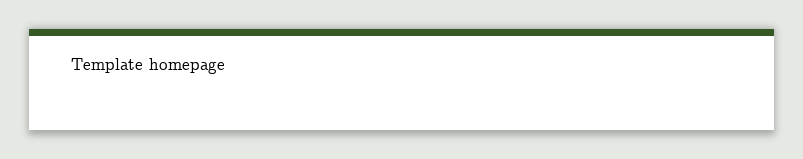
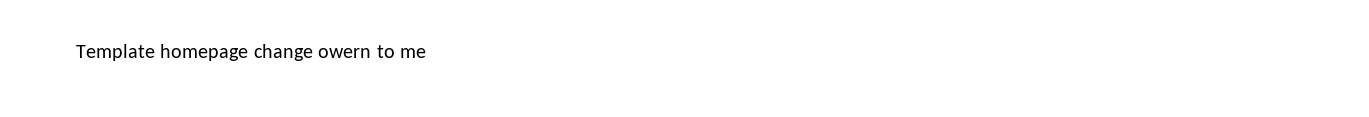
- Template homepage
+ Template homepage change owern to me

